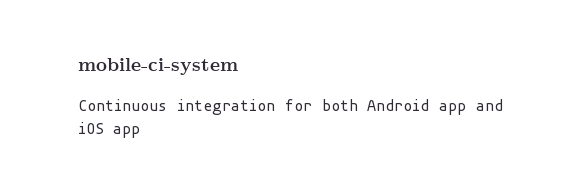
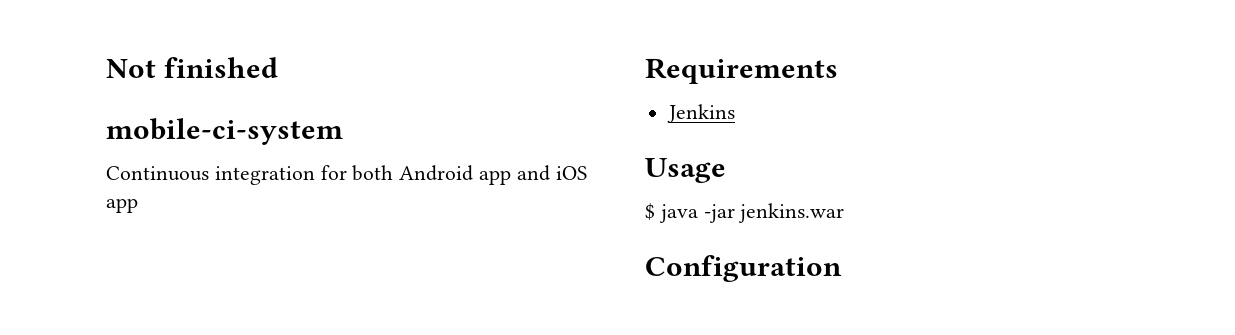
+ Not finished
+ Requirements
+ Jenkins
+ Usage
+ $ java -jar jenkins.war
+ Configuration

